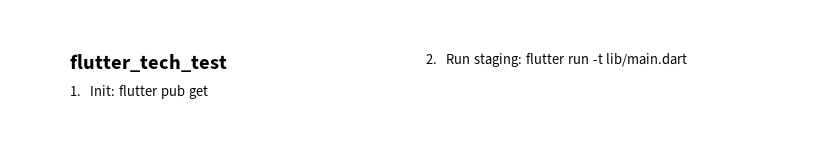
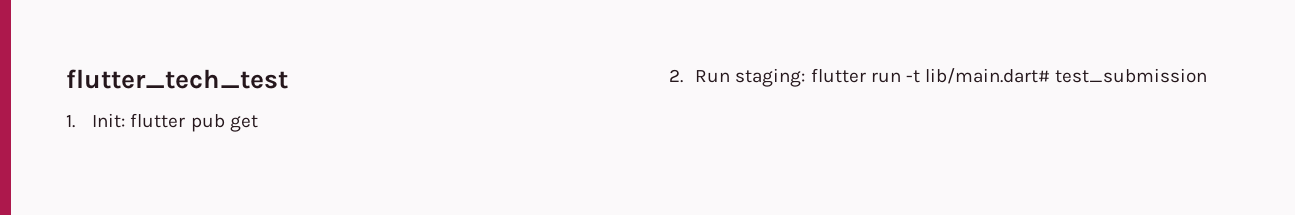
- 2. Run staging: flutter run -t lib/main.dart
+ 2. Run staging: flutter run -t lib/main.dart# test_submission

